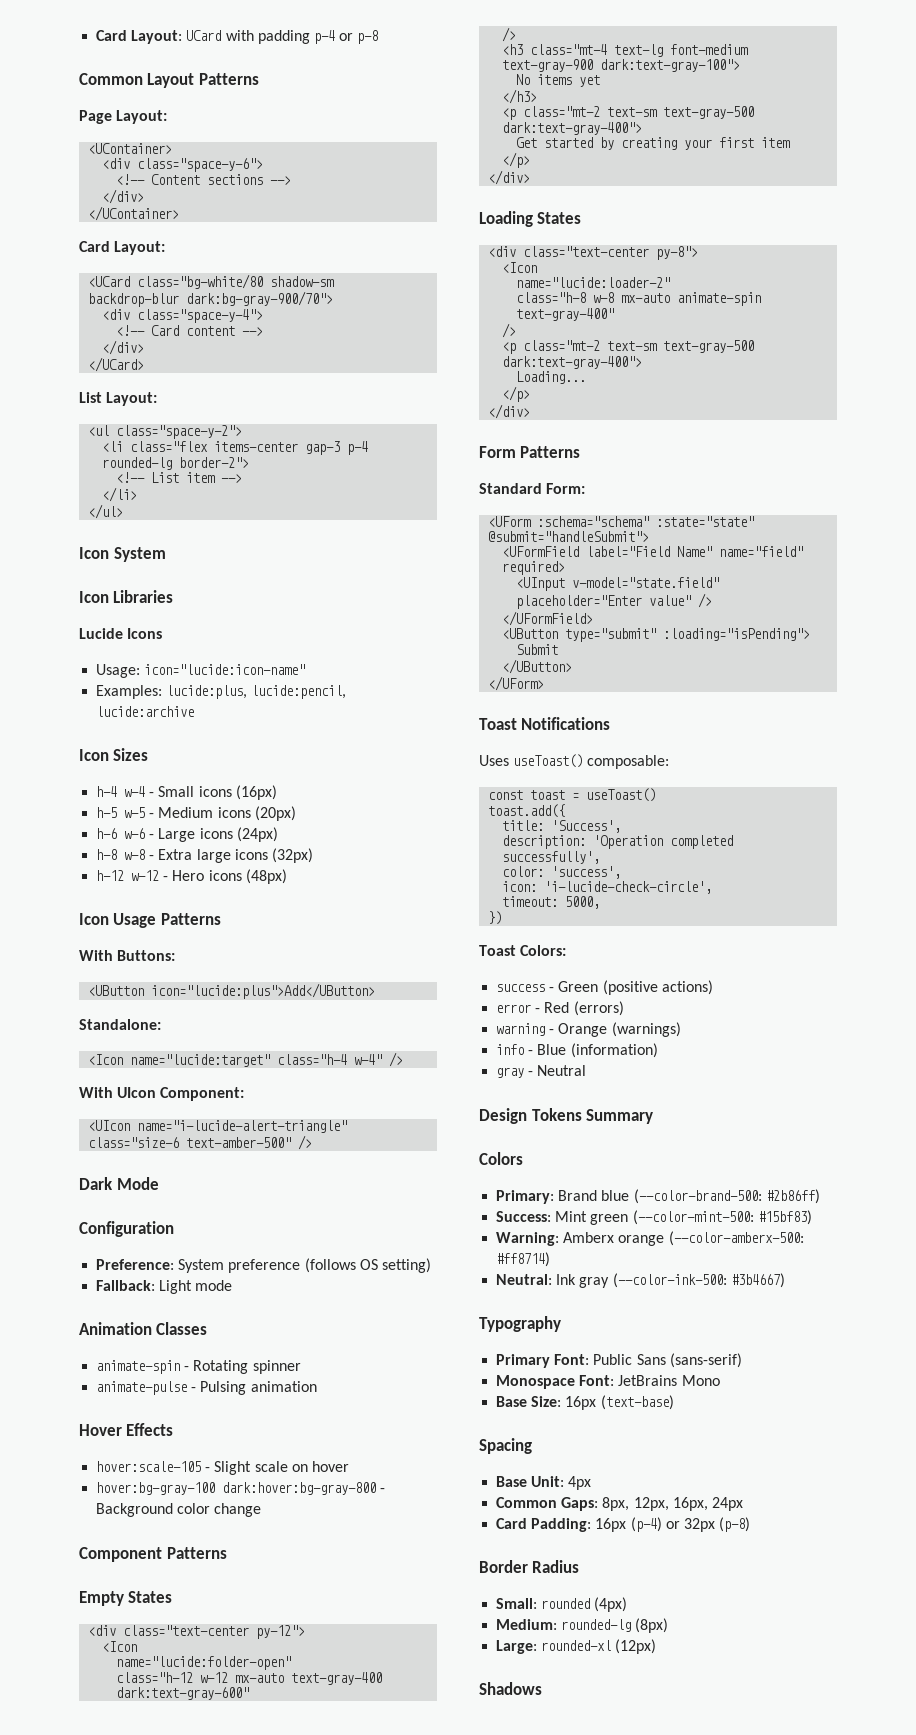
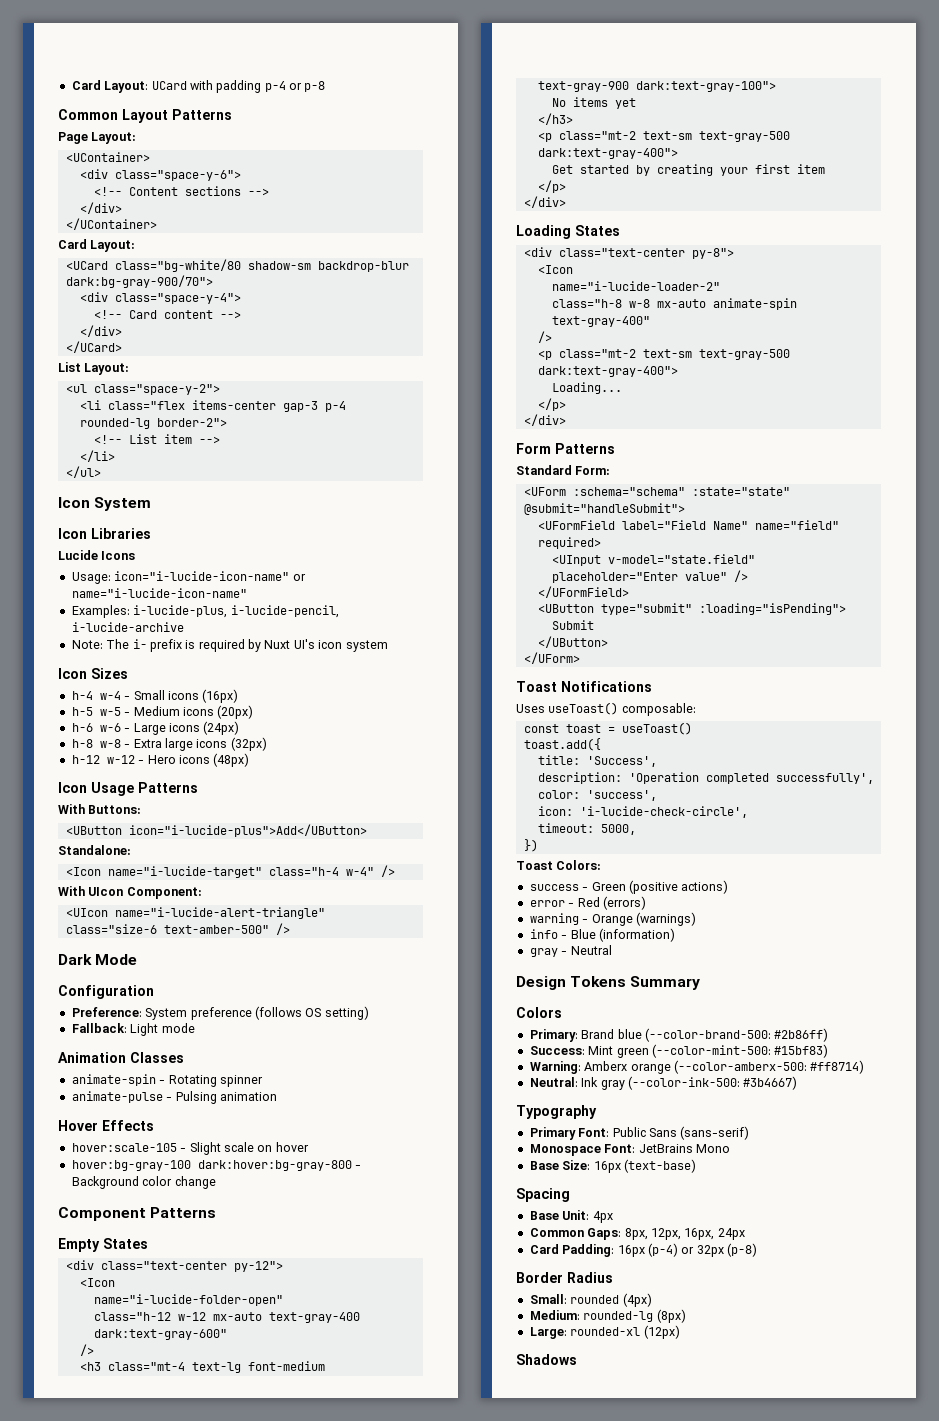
- Usage: icon="lucide:icon-name"
- Examples: lucide:plus, lucide:pencil, lucide:archive
+ Usage: icon="i-lucide-icon-name" or name="i-lucide-icon-name"
+ Examples: i-lucide-plus, i-lucide-pencil, i-lucide-archive
+ Note: The i- prefix is required by Nuxt UI's icon system
- <UButton icon="lucide:plus">Add</UButton>
+ <UButton icon="i-lucide-plus">Add</UButton>
- <Icon name="lucide:target" class="h-4 w-4" />
+ <Icon name="i-lucide-target" class="h-4 w-4" />
- name="lucide:folder-open"
+ name="i-lucide-folder-open"
- name="lucide:loader-2"
+ name="i-lucide-loader-2"

